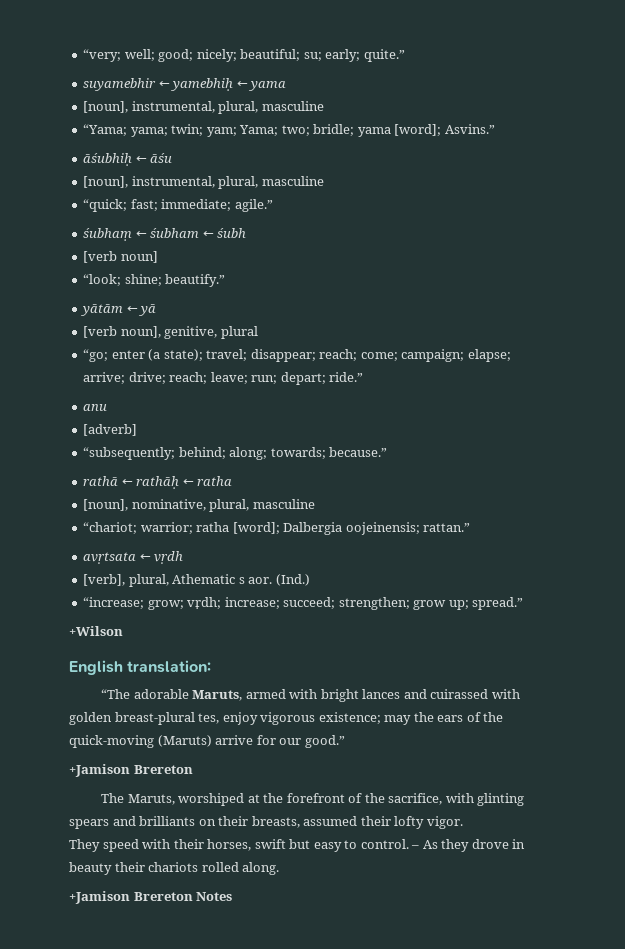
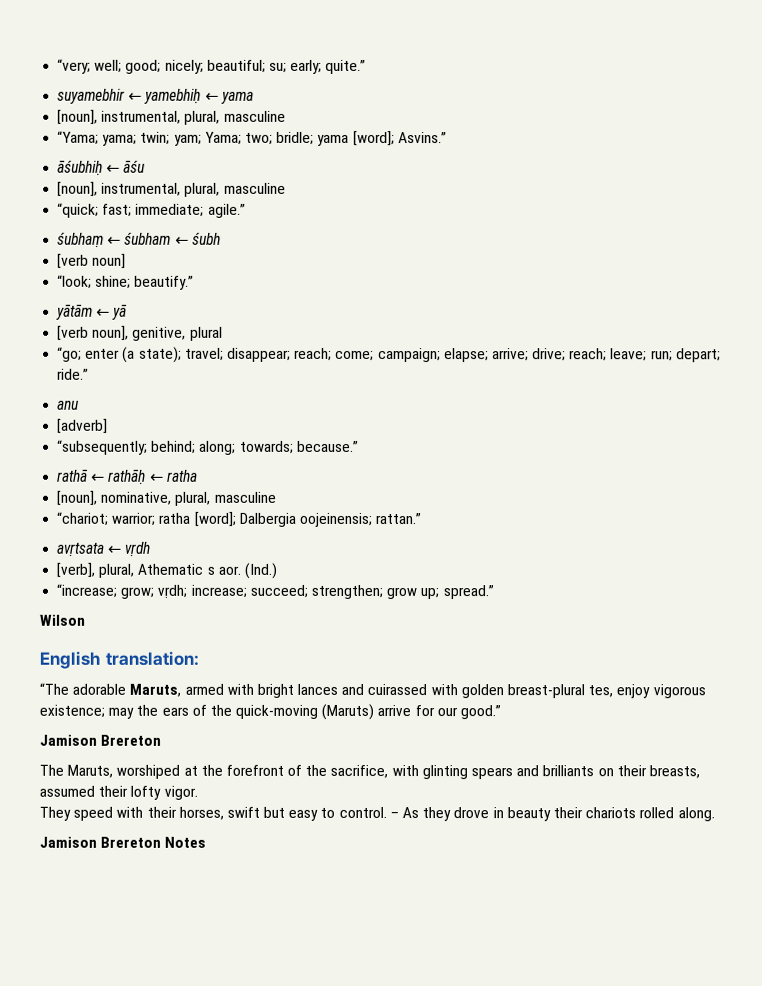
- +Wilson
+ Wilson
  “The adorable Maruts, armed with bright lances and cuirassed with golden breast-plural tes, enjoy vigorous existence; may the ears of the quick-moving (Maruts) arrive for our good.”
- +Jamison Brereton
+ Jamison Brereton
- +Jamison Brereton Notes
+ Jamison Brereton Notes

